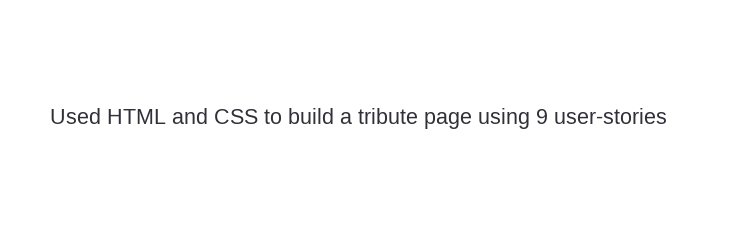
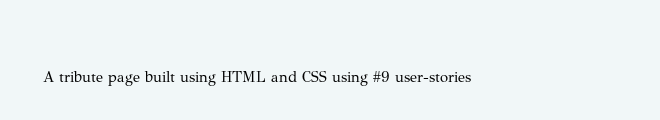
- Used HTML and CSS to build a tribute page using 9 user-stories
+ A tribute page built using HTML and CSS using #9 user-stories

